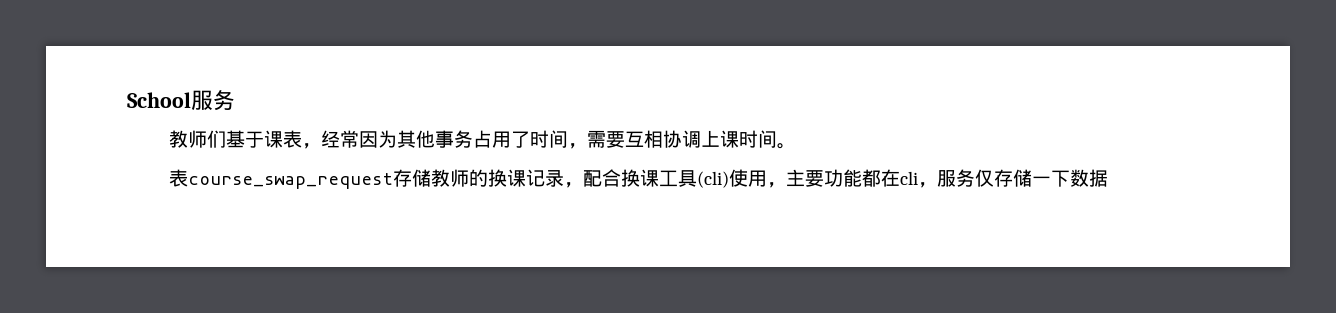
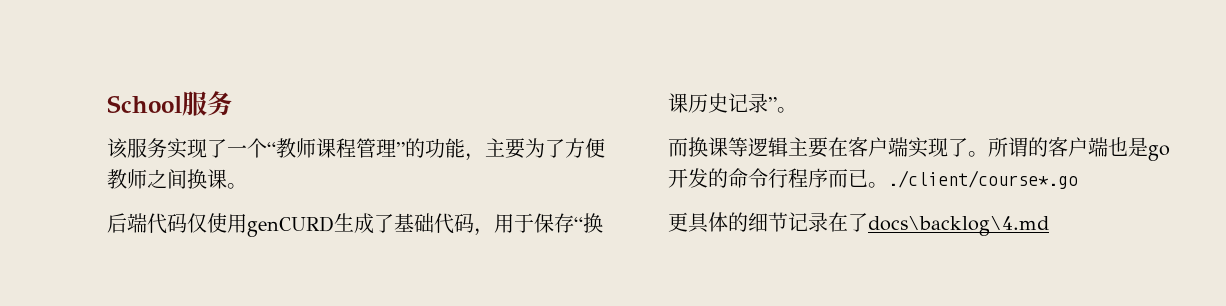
- 教师们基于课表，经常因为其他事务占用了时间，需要互相协调上课时间。
- 表course_swap_request存储教师的换课记录，配合换课工具(cli)使用，主要功能都在cli，服务仅存储一下数据
+ 该服务实现了一个“教师课程管理”的功能，主要为了方便教师之间换课。
+ 后端代码仅使用genCURD生成了基础代码，用于保存“换课历史记录”。
+ 而换课等逻辑主要在客户端实现了。所谓的客户端也是go开发的命令行程序而已。./client/course*.go
+ 更具体的细节记录在了docs\backlog\4.md

